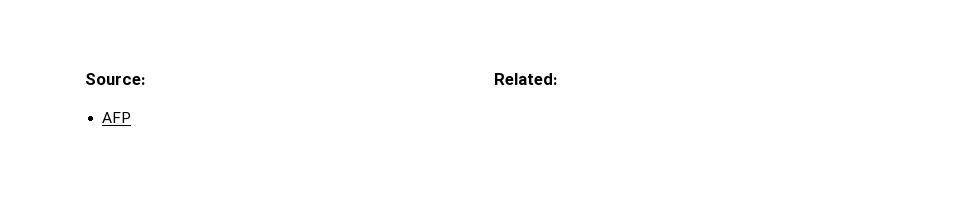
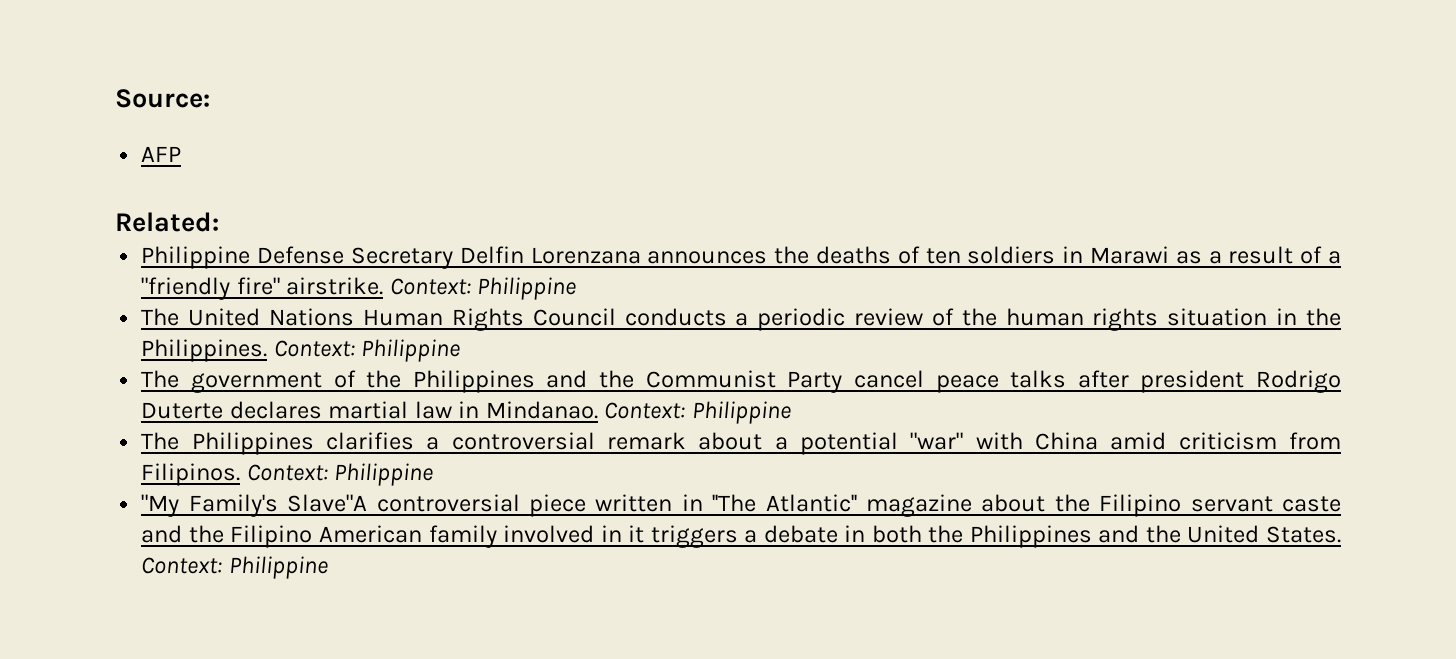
+ Philippine Defense Secretary Delfin Lorenzana announces the deaths of ten soldiers in Marawi as a result of a "friendly fire" airstrike. Context: Philippine
+ The United Nations Human Rights Council conducts a periodic review of the human rights situation in the Philippines. Context: Philippine
+ The government of the Philippines and the Communist Party cancel peace talks after president Rodrigo Duterte declares martial law in Mindanao. Context: Philippine
+ The Philippines clarifies a controversial remark about a potential "war" with China amid criticism from Filipinos. Context: Philippine
+ "My Family's Slave"A controversial piece written in ''The Atlantic'' magazine about the Filipino servant caste and the Filipino American family involved in it triggers a debate in both the Philippines and the United States. Context: Philippine

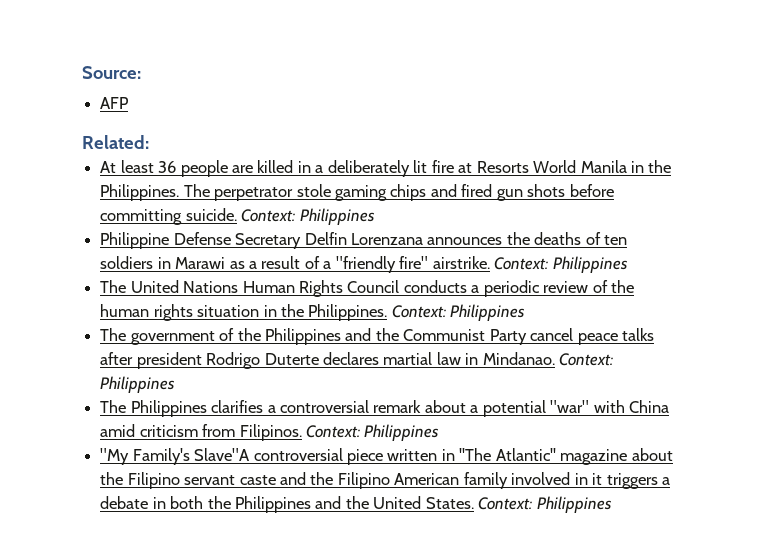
+ At least 36 people are killed in a deliberately lit fire at Resorts World Manila in the Philippines. The perpetrator stole gaming chips and fired gun shots before committing suicide. Context: Philippines
- Philippine Defense Secretary Delfin Lorenzana announces the deaths of ten soldiers in Marawi as a result of a "friendly fire" airstrike. Context: Philippine
+ Philippine Defense Secretary Delfin Lorenzana announces the deaths of ten soldiers in Marawi as a result of a "friendly fire" airstrike. Context: Philippines
- The United Nations Human Rights Council conducts a periodic review of the human rights situation in the Philippines. Context: Philippine
+ The United Nations Human Rights Council conducts a periodic review of the human rights situation in the Philippines. Context: Philippines
- The government of the Philippines and the Communist Party cancel peace talks after president Rodrigo Duterte declares martial law in Mindanao. Context: Philippine
+ The government of the Philippines and the Communist Party cancel peace talks after president Rodrigo Duterte declares martial law in Mindanao. Context: Philippines
- The Philippines clarifies a controversial remark about a potential "war" with China amid criticism from Filipinos. Context: Philippine
+ The Philippines clarifies a controversial remark about a potential "war" with China amid criticism from Filipinos. Context: Philippines
- "My Family's Slave"A controversial piece written in ''The Atlantic'' magazine about the Filipino servant caste and the Filipino American family involved in it triggers a debate in both the Philippines and the United States. Context: Philippine
+ "My Family's Slave"A controversial piece written in ''The Atlantic'' magazine about the Filipino servant caste and the Filipino American family involved in it triggers a debate in both the Philippines and the United States. Context: Philippines

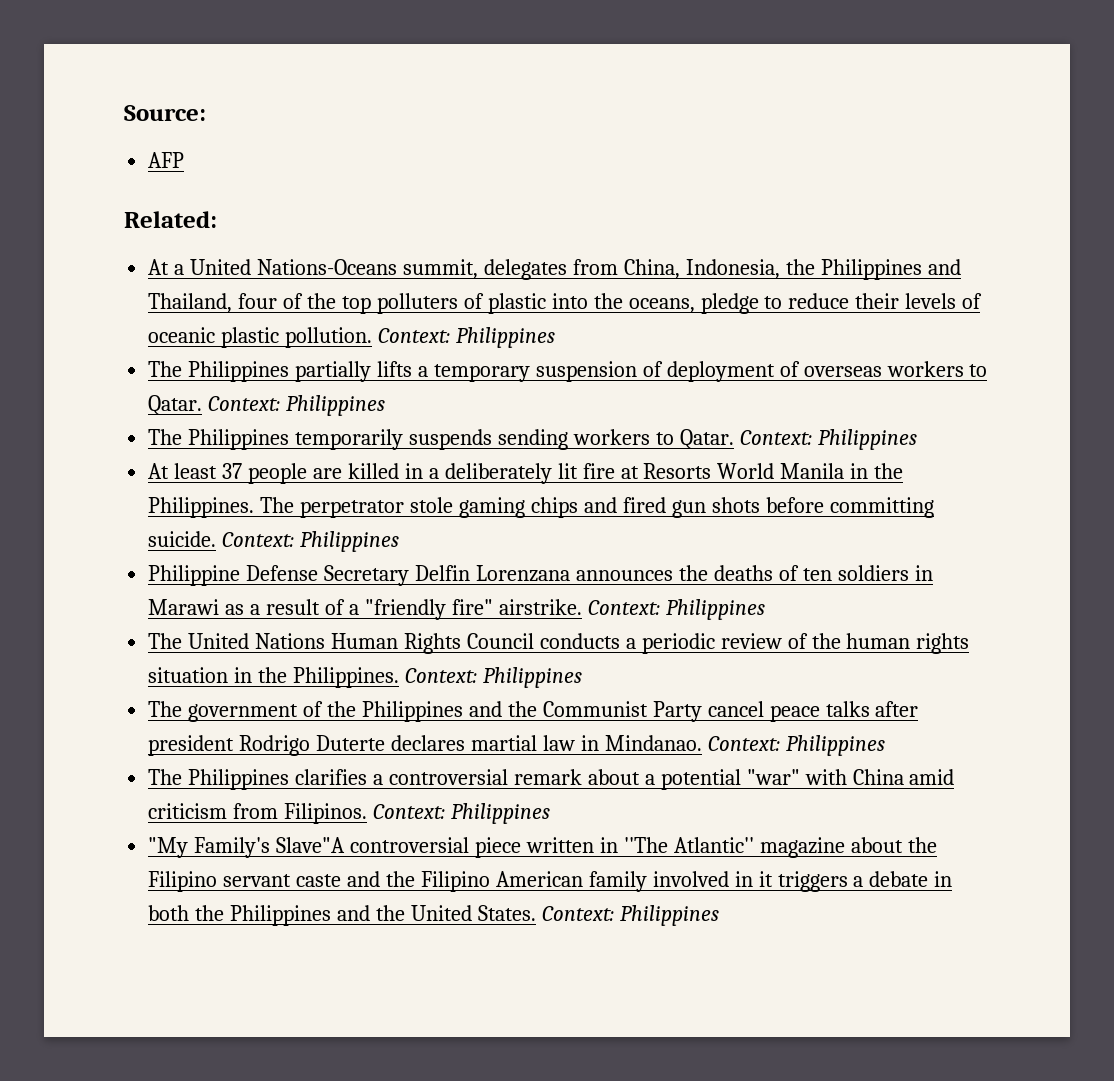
+ At a United Nations-Oceans summit, delegates from China, Indonesia, the Philippines and Thailand, four of the top polluters of plastic into the oceans, pledge to reduce their levels of oceanic plastic pollution. Context: Philippines
+ The Philippines partially lifts a temporary suspension of deployment of overseas workers to Qatar. Context: Philippines
+ The Philippines temporarily suspends sending workers to Qatar. Context: Philippines
- At least 36 people are killed in a deliberately lit fire at Resorts World Manila in the Philippines.
+ At least 37 people are killed in a deliberately lit fire at Resorts World Manila in the Philippines.

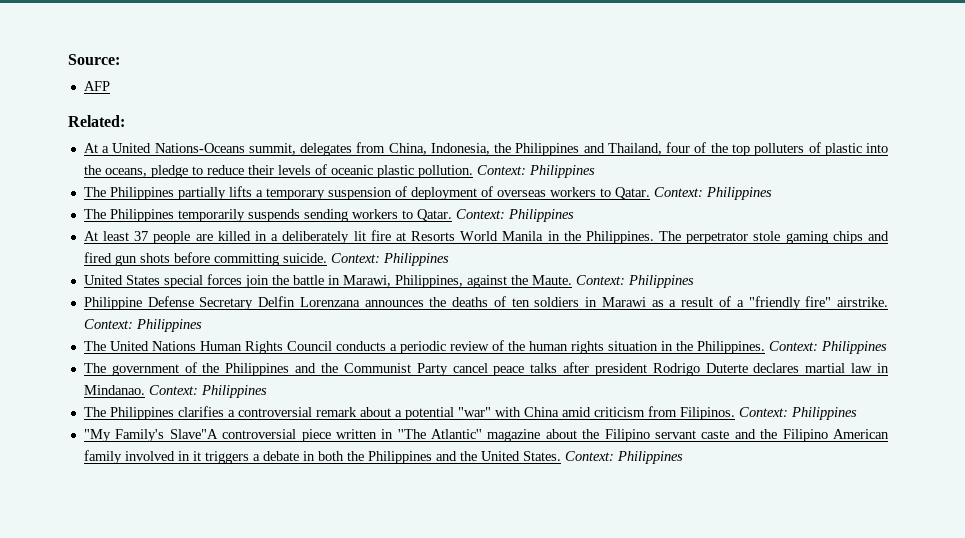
+ United States special forces join the battle in Marawi, Philippines, against the Maute. Context: Philippines

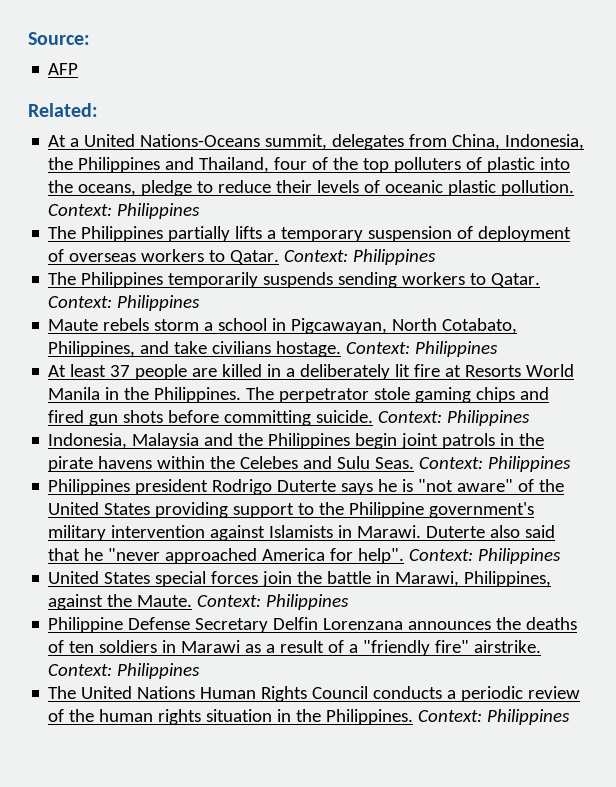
+ Maute rebels storm a school in Pigcawayan, North Cotabato, Philippines, and take civilians hostage. Context: Philippines
+ Indonesia, Malaysia and the Philippines begin joint patrols in the pirate havens within the Celebes and Sulu Seas. Context: Philippines
+ Philippines president Rodrigo Duterte says he is "not aware" of the United States providing support to the Philippine government's military intervention against Islamists in Marawi. Duterte also said that he "never approached America for help". Context: Philippines
- The government of the Philippines and the Communist Party cancel peace talks after president Rodrigo Duterte declares martial law in Mindanao. Context: Philippines
- The Philippines clarifies a controversial remark about a potential "war" with China amid criticism from Filipinos. Context: Philippines
- "My Family's Slave"A controversial piece written in ''The Atlantic'' magazine about the Filipino servant caste and the Filipino American family involved in it triggers a debate in both the Philippines and the United States. Context: Philippines

